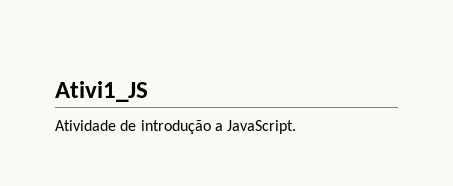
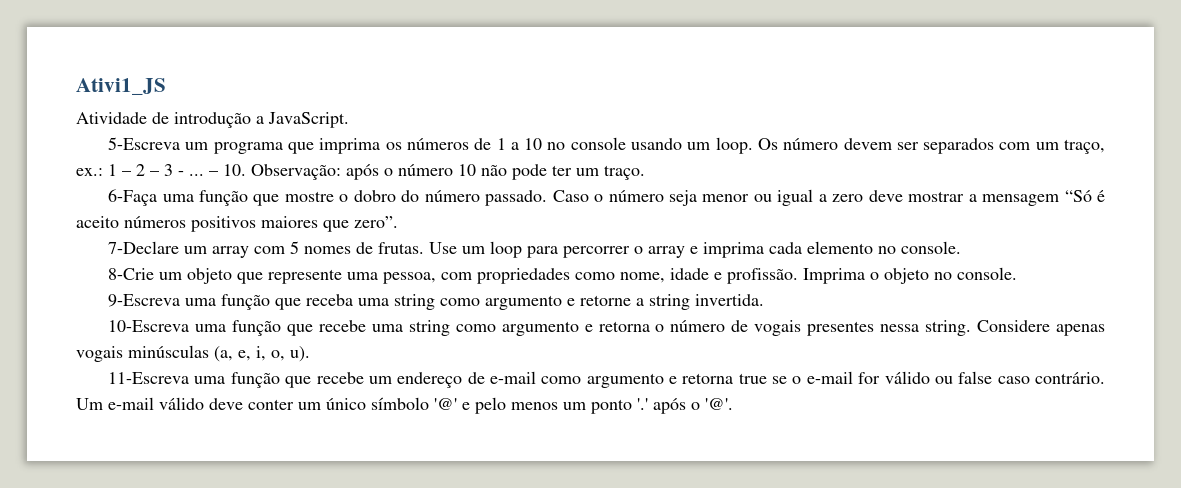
+ 5-Escreva um programa que imprima os números de 1 a 10 no console usando um loop. Os número devem ser separados com um traço, ex.: 1 – 2 – 3 - ... – 10. Observação: após o número 10 não pode ter um traço.
+ 6-Faça uma função que mostre o dobro do número passado. Caso o número seja menor ou igual a zero deve mostrar a mensagem “Só é aceito números positivos maiores que zero”.
+ 7-Declare um array com 5 nomes de frutas. Use um loop para percorrer o array e imprima cada elemento no console.
+ 8-Crie um objeto que represente uma pessoa, com propriedades como nome, idade e profissão. Imprima o objeto no console.
+ 9-Escreva uma função que receba uma string como argumento e retorne a string invertida.
+ 10-Escreva uma função que recebe uma string como argumento e retorna o número de vogais presentes nessa string. Considere apenas vogais minúsculas (a, e, i, o, u).
+ 11-Escreva uma função que recebe um endereço de e-mail como argumento e retorna true se o e-mail for válido ou false caso contrário. Um e-mail válido deve conter um único símbolo '@' e pelo menos um ponto '.' após o '@'.

